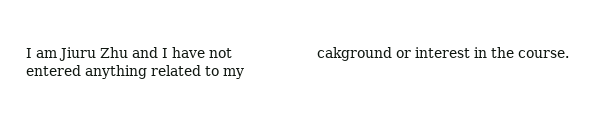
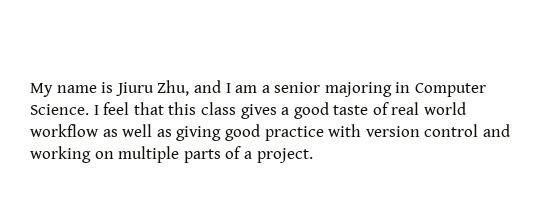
- I am Jiuru Zhu and I have not entered anything related to my cakground or interest in the course.
+ My name is Jiuru Zhu, and I am a senior majoring in Computer Science. I feel that this class gives a good taste of real world workflow as well as giving good practice with version control and working on multiple parts of a project.

